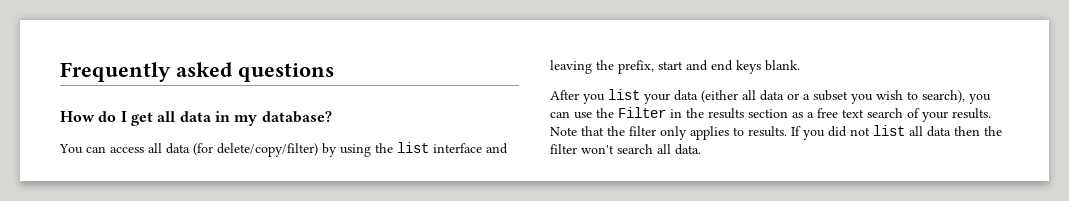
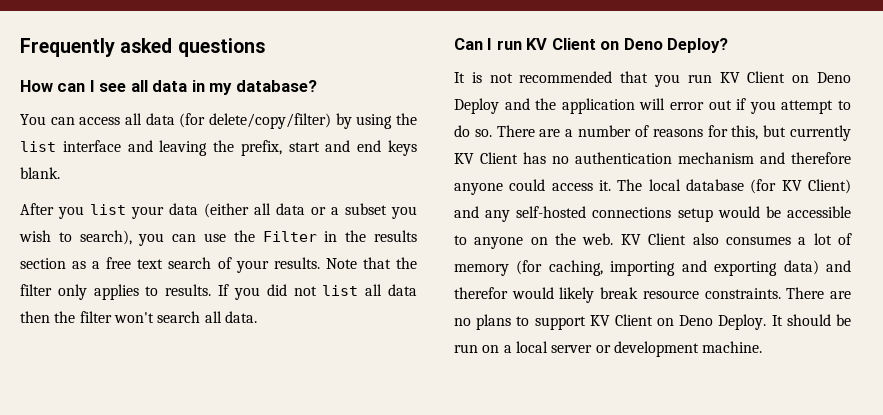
- How do I get all data in my database?
+ How can I see all data in my database?
+ Can I run KV Client on Deno Deploy?
+ It is not recommended that you run KV Client on Deno Deploy and the application will error out if you attempt to do so. There are a number of reasons for this, but currently KV Client has no authentication mechanism and therefore anyone could access it. The local database (for KV Client) and any self-hosted connections setup would be accessible to anyone on the web. KV Client also consumes a lot of memory (for caching, importing and exporting data) and therefor would likely break resource constraints. There are no plans to support KV Client on Deno Deploy. It should be run on a local server or development machine.

